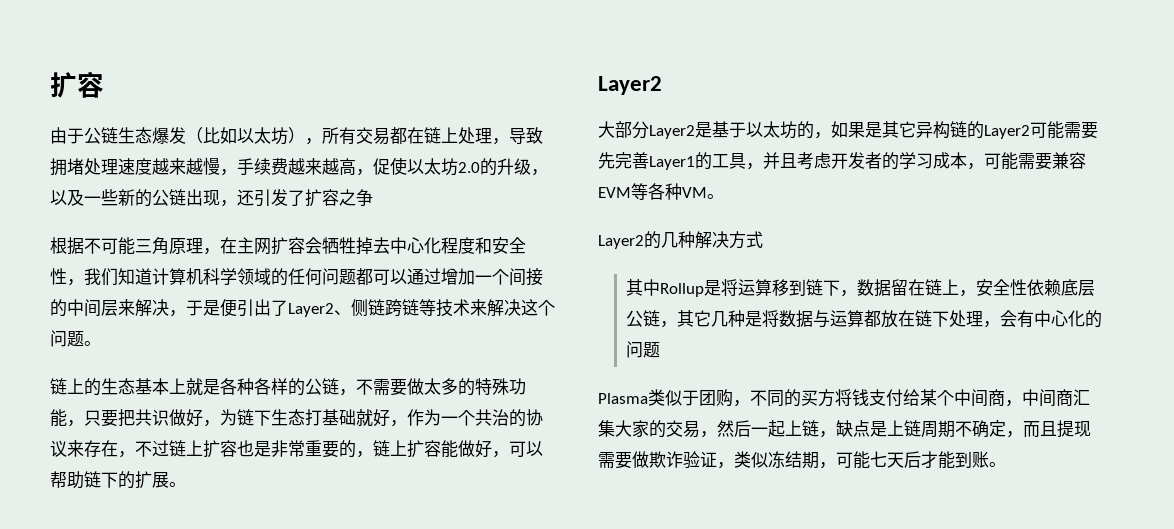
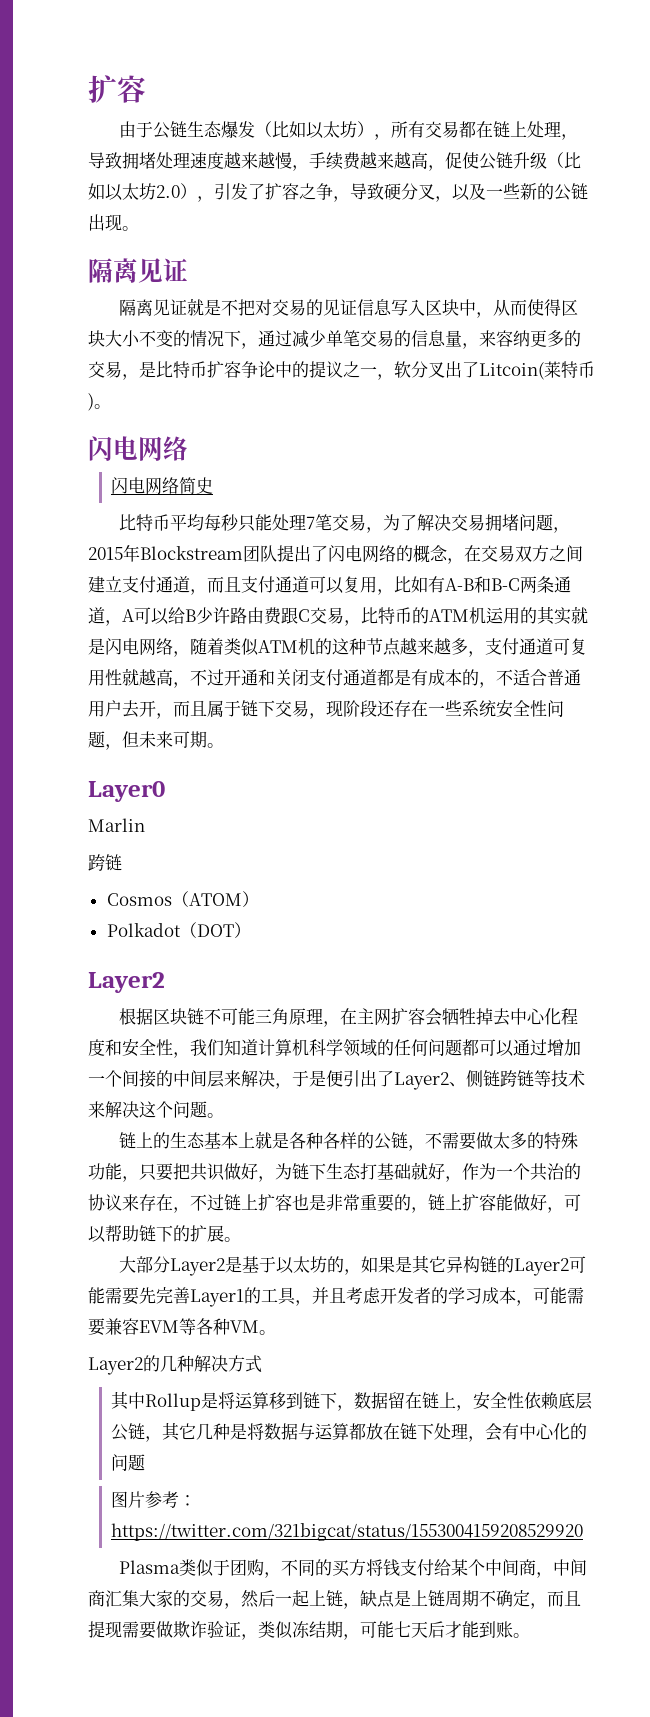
- 由于公链生态爆发（比如以太坊），所有交易都在链上处理，导致拥堵处理速度越来越慢，手续费越来越高，促使以太坊2.0的升级，以及一些新的公链出现，还引发了扩容之争
+ 由于公链生态爆发（比如以太坊），所有交易都在链上处理，导致拥堵处理速度越来越慢，手续费越来越高，促使公链升级（比如以太坊2.0），引发了扩容之争，导致硬分叉，以及一些新的公链出现。
+ 隔离见证
+ 隔离见证就是不把对交易的见证信息写入区块中，从而使得区块大小不变的情况下，通过减少单笔交易的信息量，来容纳更多的交易，是比特币扩容争论中的提议之一，软分叉出了Litcoin(莱特币)。
+ 闪电网络
+ 闪电网络简史
+ 比特币平均每秒只能处理7笔交易，为了解决交易拥堵问题，2015年Blockstream团队提出了闪电网络的概念，在交易双方之间建立支付通道，而且支付通道可以复用，比如有A-B和B-C两条通道，A可以给B少许路由费跟C交易，比特币的ATM机运用的其实就是闪电网络，随着类似ATM机的这种节点越来越多，支付通道可复用性就越高，不过开通和关闭支付通道都是有成本的，不适合普通用户去开，而且属于链下交易，现阶段还存在一些系统安全性问题，但未来可期。
+ Layer0
+ Marlin
+ 跨链
+ Cosmos（ATOM）
+ Polkadot（DOT）
+ Layer2
- 根据不可能三角原理，在主网扩容会牺牲掉去中心化程度和安全性，我们知道计算机科学领域的任何问题都可以通过增加一个间接的中间层来解决，于是便引出了Layer2、侧链跨链等技术来解决这个问题。
+ 根据区块链不可能三角原理，在主网扩容会牺牲掉去中心化程度和安全性，我们知道计算机科学领域的任何问题都可以通过增加一个间接的中间层来解决，于是便引出了Layer2、侧链跨链等技术来解决这个问题。
  链上的生态基本上就是各种各样的公链，不需要做太多的特殊功能，只要把共识做好，为链下生态打基础就好，作为一个共治的协议来存在，不过链上扩容也是非常重要的，链上扩容能做好，可以帮助链下的扩展。
- Layer2
+ 图片参考：https://twitter.com/321bigcat/status/1553004159208529920

